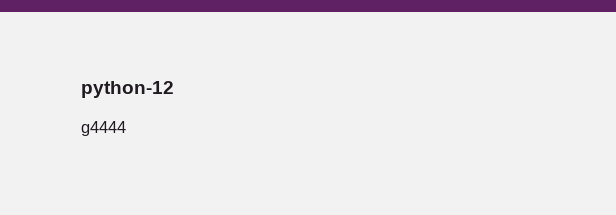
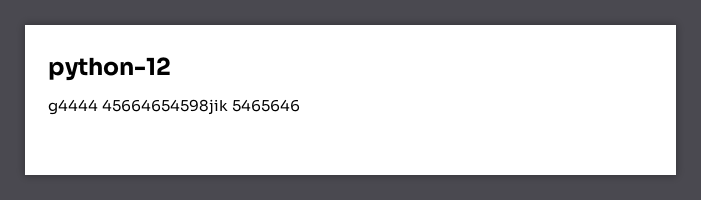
- g4444
+ g4444 45664654598jik 5465646

